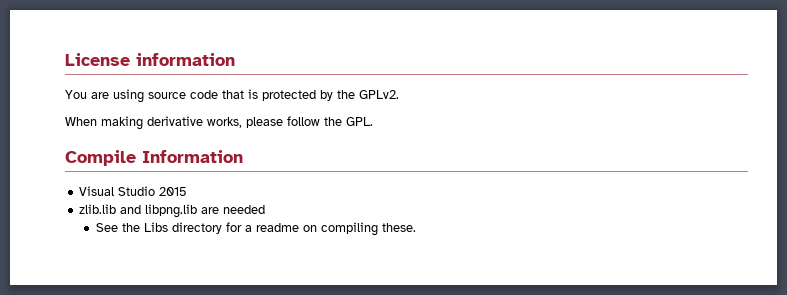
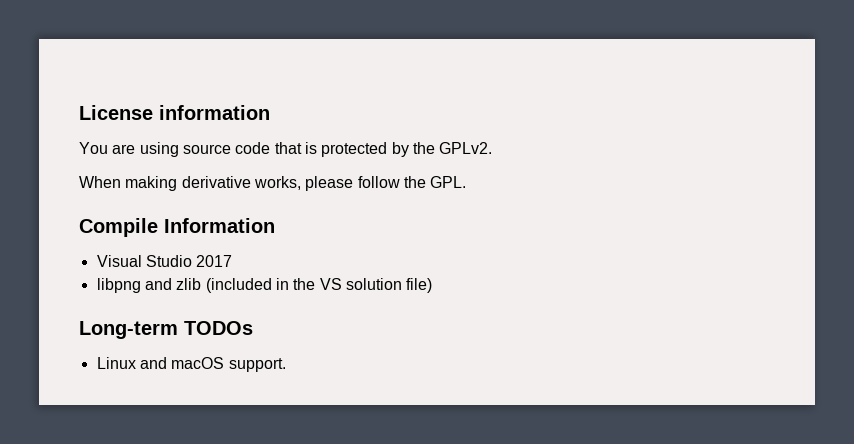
- Visual Studio 2015
- zlib.lib and libpng.lib are needed
- See the Libs directory for a readme on compiling these.
+ Visual Studio 2017
+ libpng and zlib (included in the VS solution file)
+ Long-term TODOs
+ Linux and macOS support.

